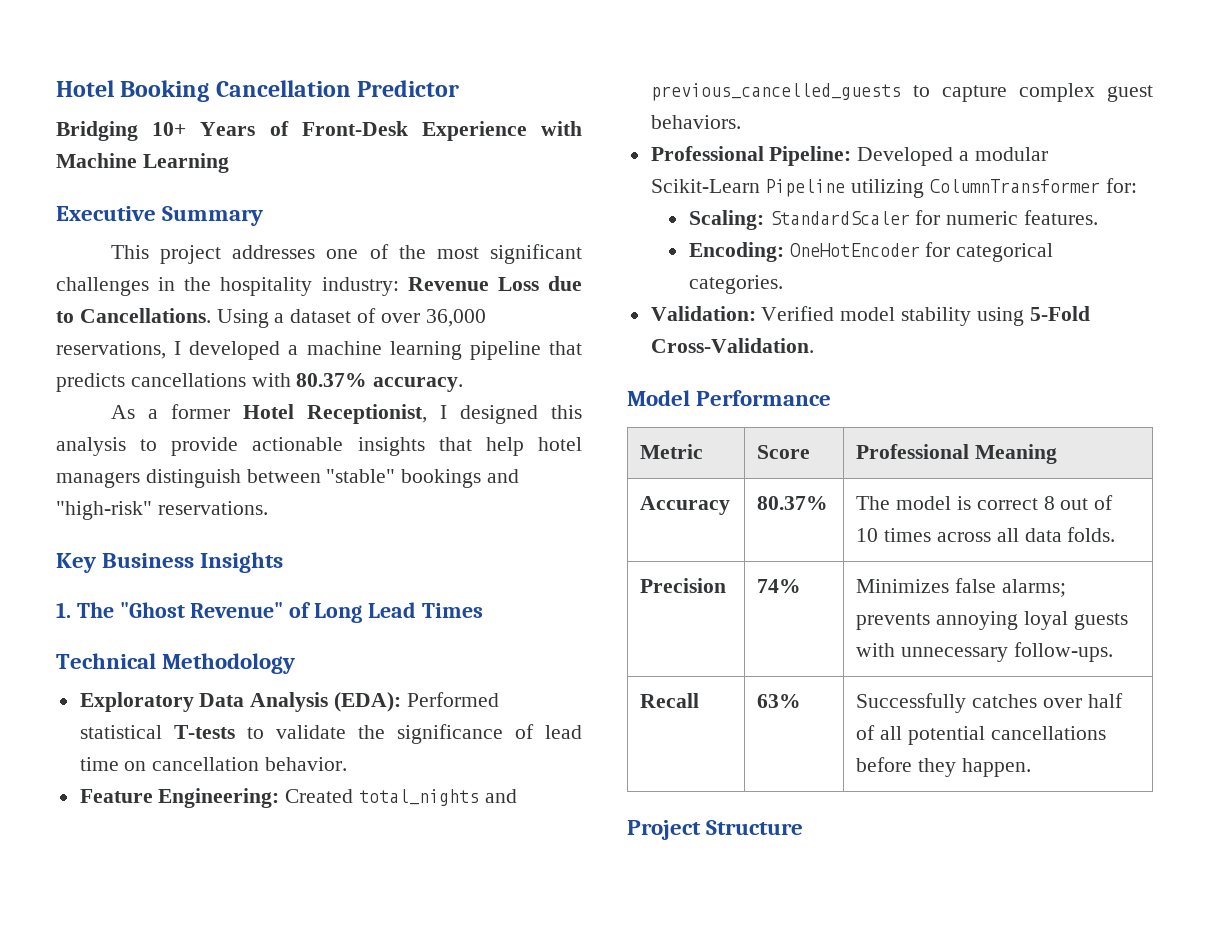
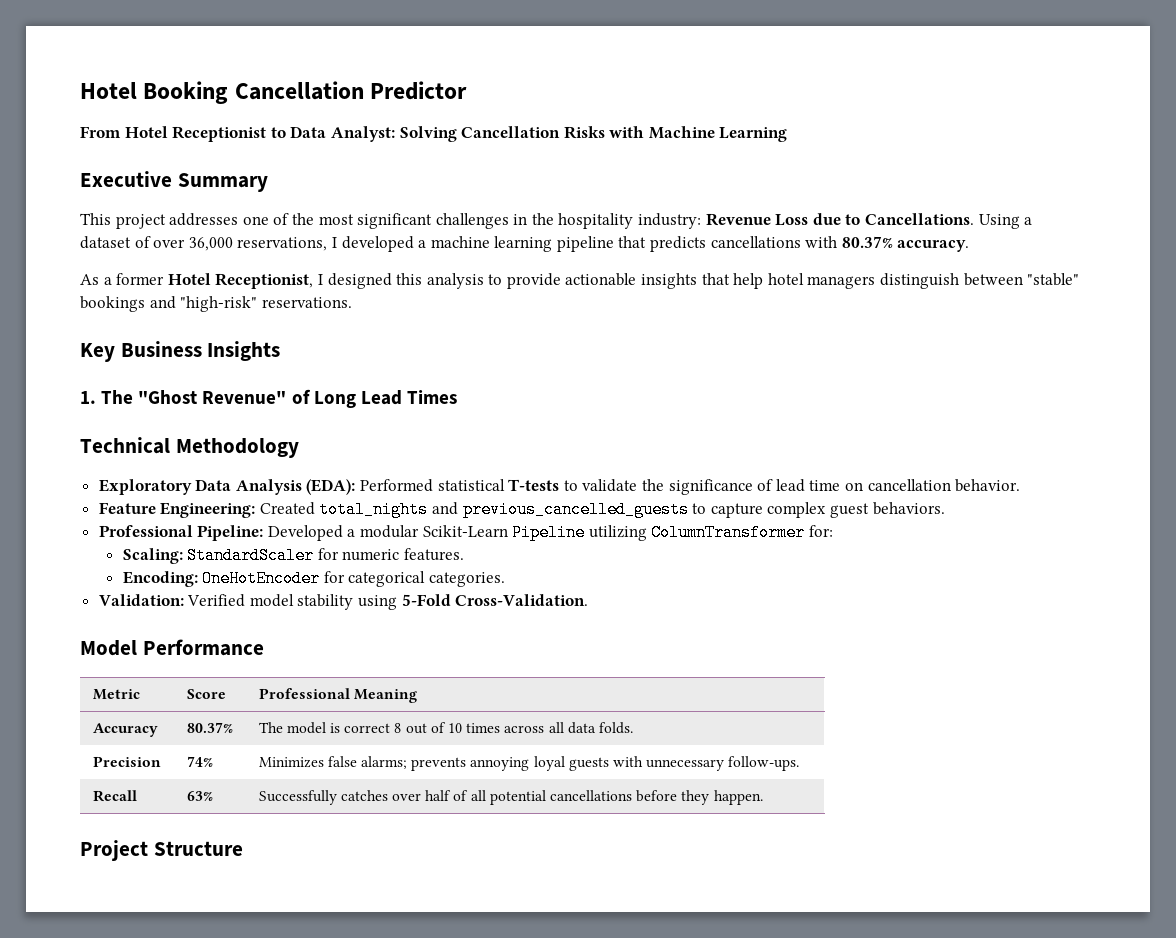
- Bridging 10+ Years of Front-Desk Experience with Machine Learning
+ From Hotel Receptionist to Data Analyst: Solving Cancellation Risks with Machine Learning

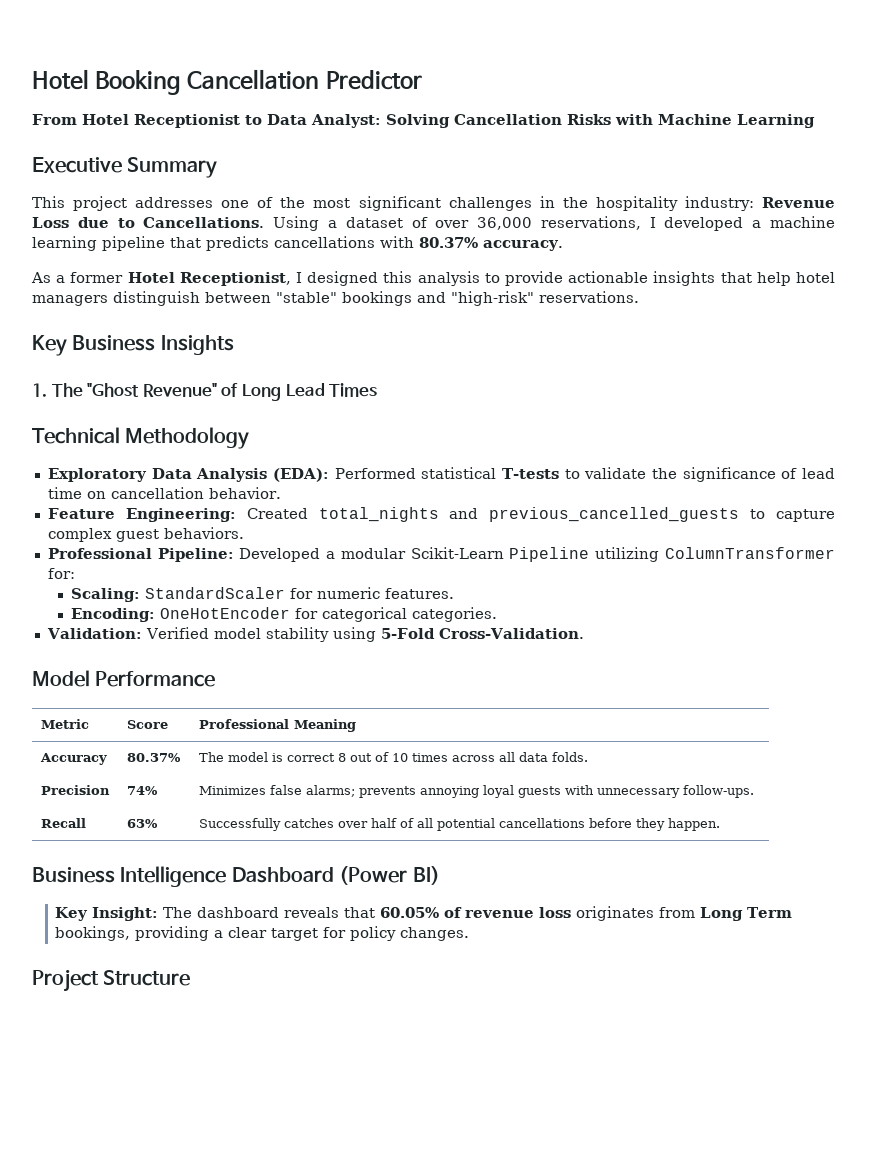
+ Business Intelligence Dashboard (Power BI)
+ Key Insight: The dashboard reveals that 60.05% of revenue loss originates from Long Term bookings, providing a clear target for policy changes.

